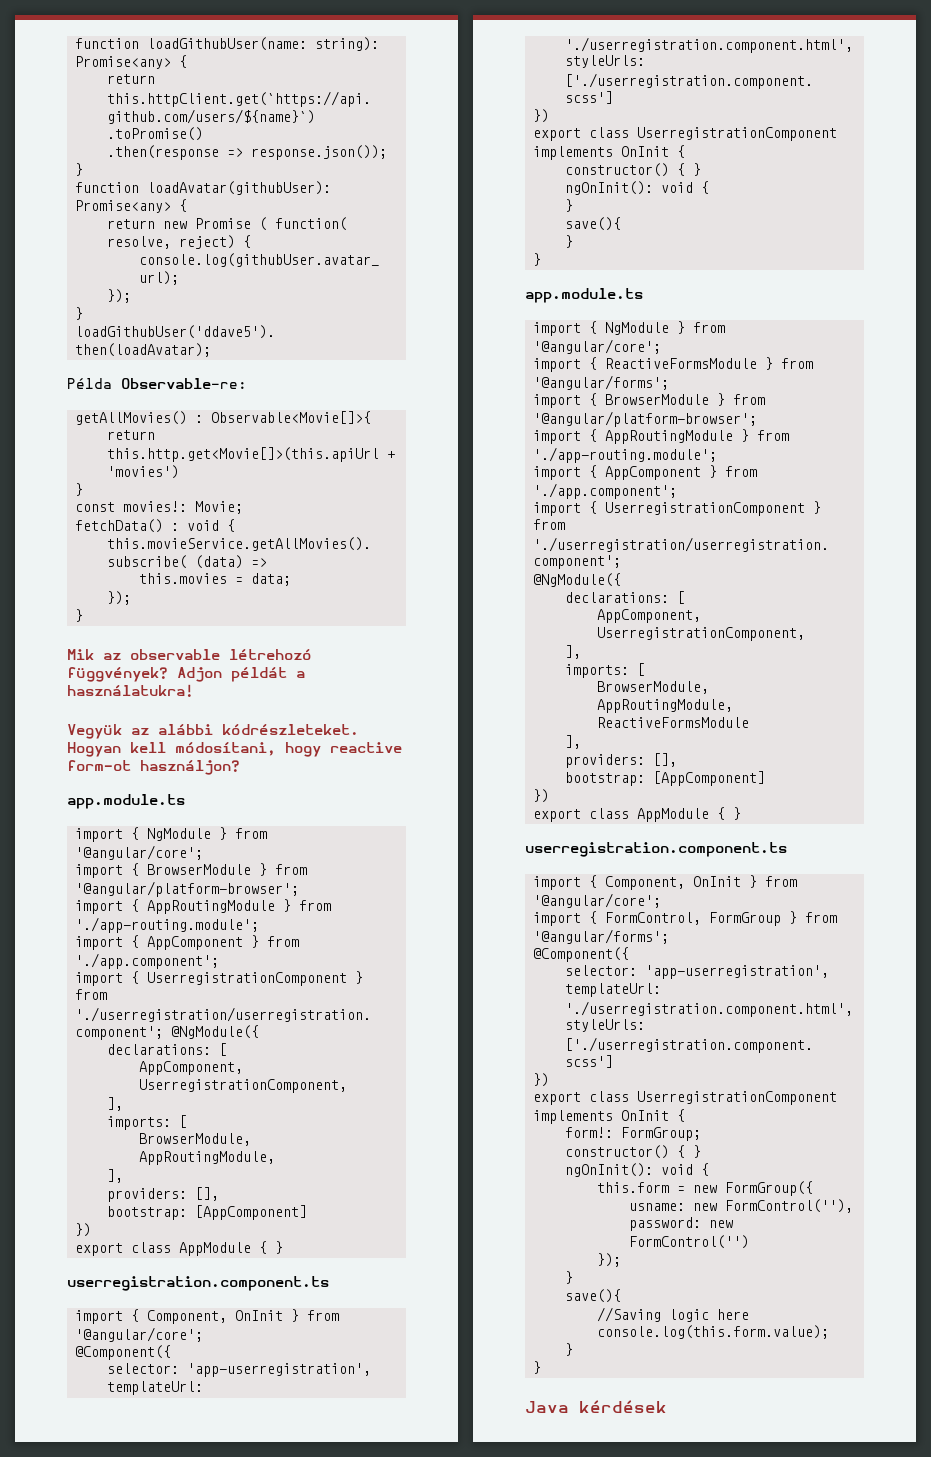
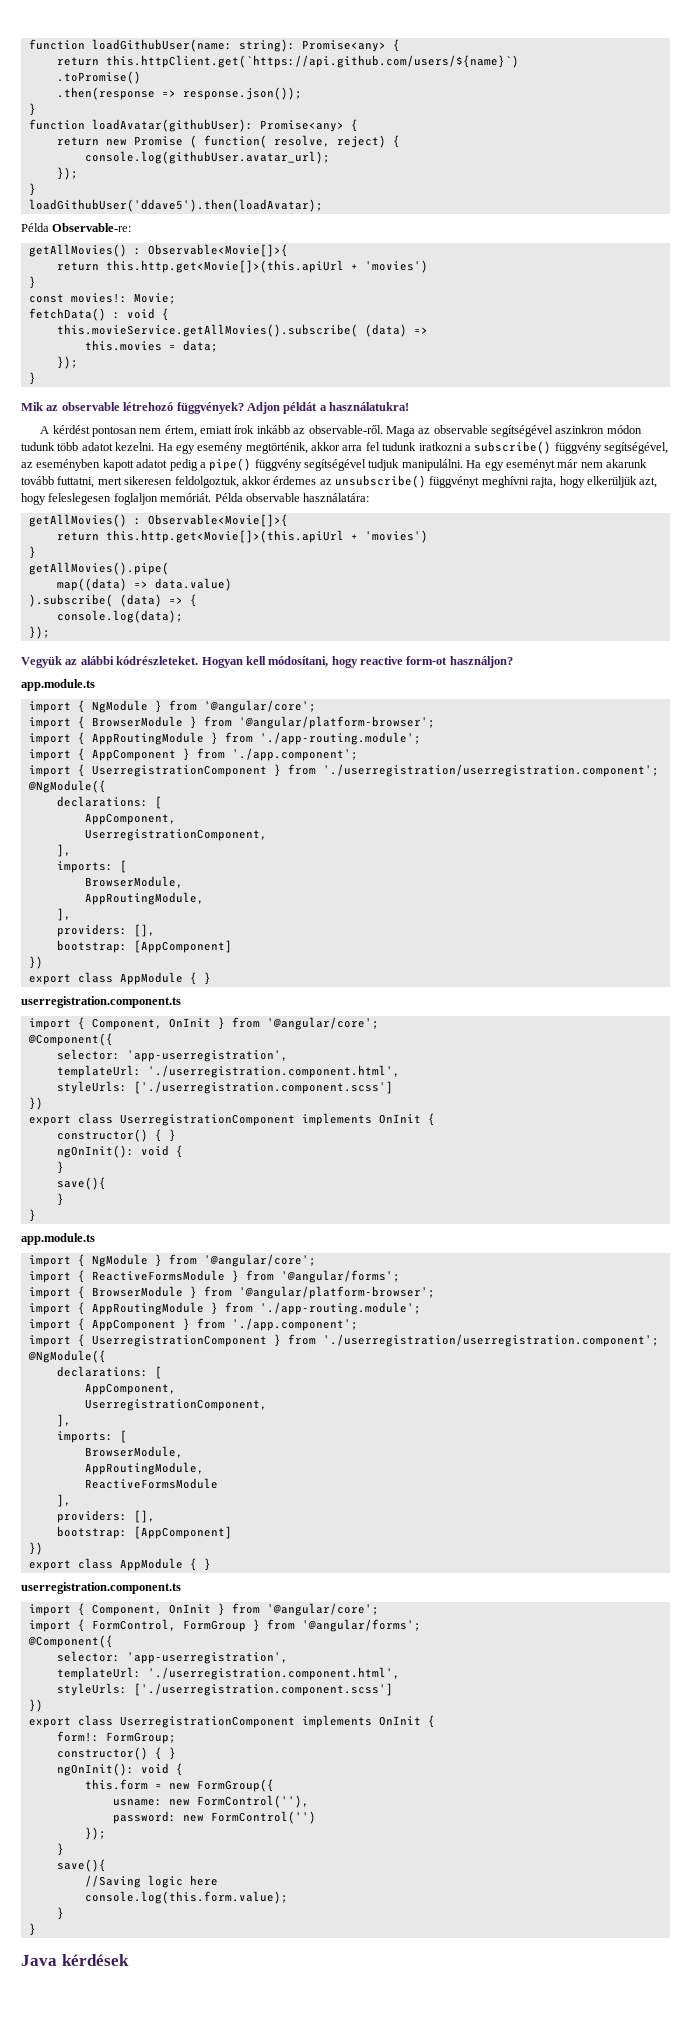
+ A kérdést pontosan nem értem, emiatt írok inkább az observable-ről. Maga az observable segítségével aszinkron módon tudunk több adatot kezelni. Ha egy esemény megtörténik, akkor arra fel tudunk iratkozni a subscribe() függvény segítségével, az eseményben kapott adatot pedig a pipe() függvény segítségével tudjuk manipulálni. Ha egy eseményt már nem akarunk tovább futtatni, mert sikeresen feldolgoztuk, akkor érdemes az unsubscribe() függvényt meghívni rajta, hogy elkerüljük azt, hogy feleslegesen foglaljon memóriát. Példa observable használatára:
+ getAllMovies() : Observable<Movie[]>{
+ return this.http.get<Movie[]>(this.apiUrl + 'movies')
+ }
+ getAllMovies().pipe(
+ map((data) => data.value)
+ ).subscribe( (data) => {
+ console.log(data);
+ });

